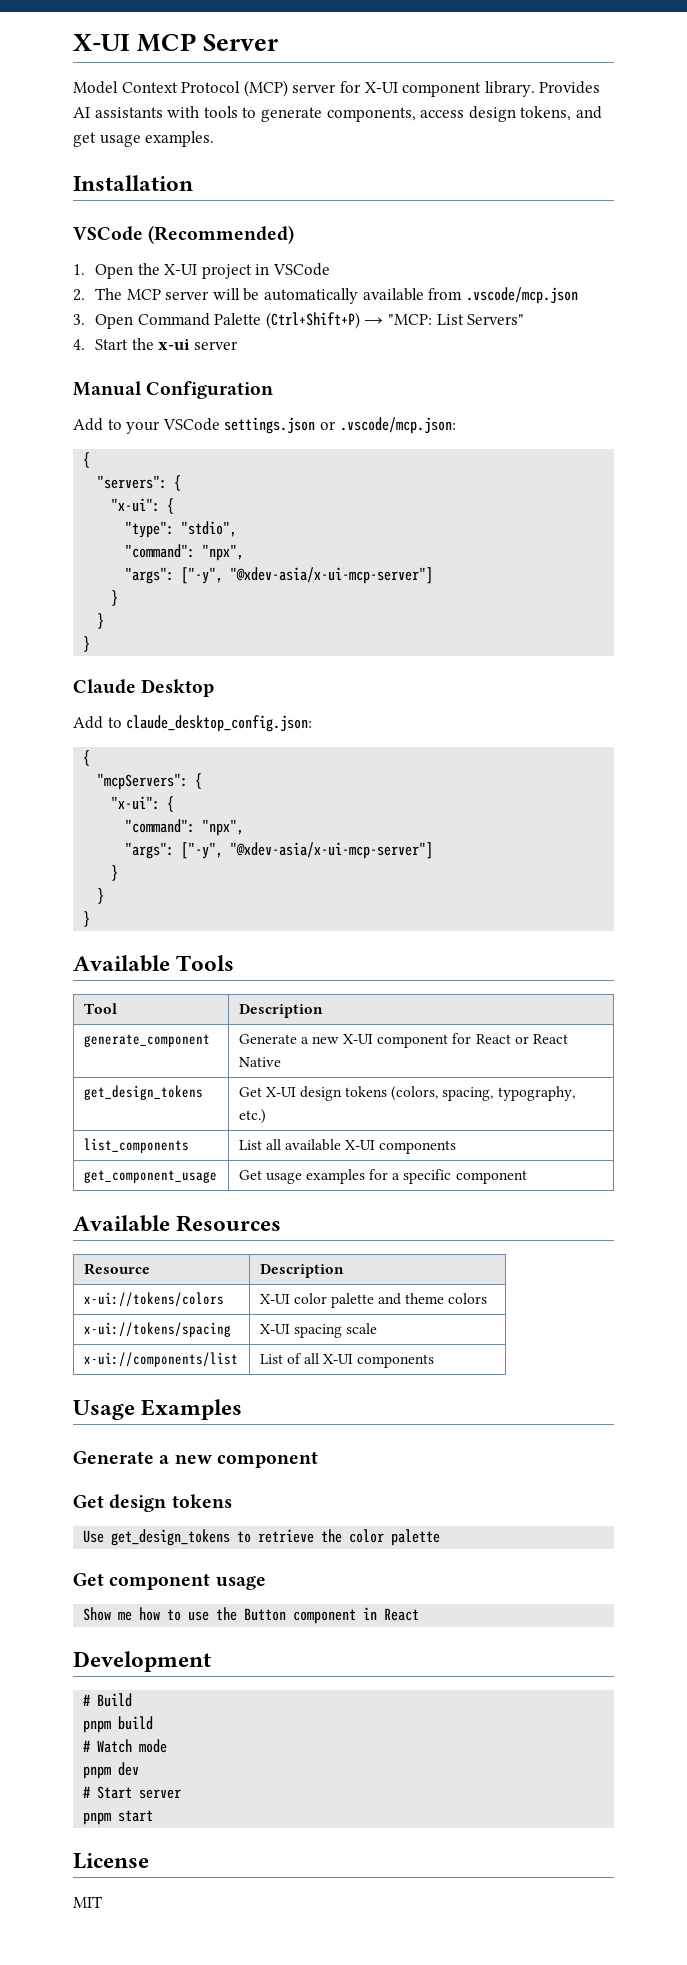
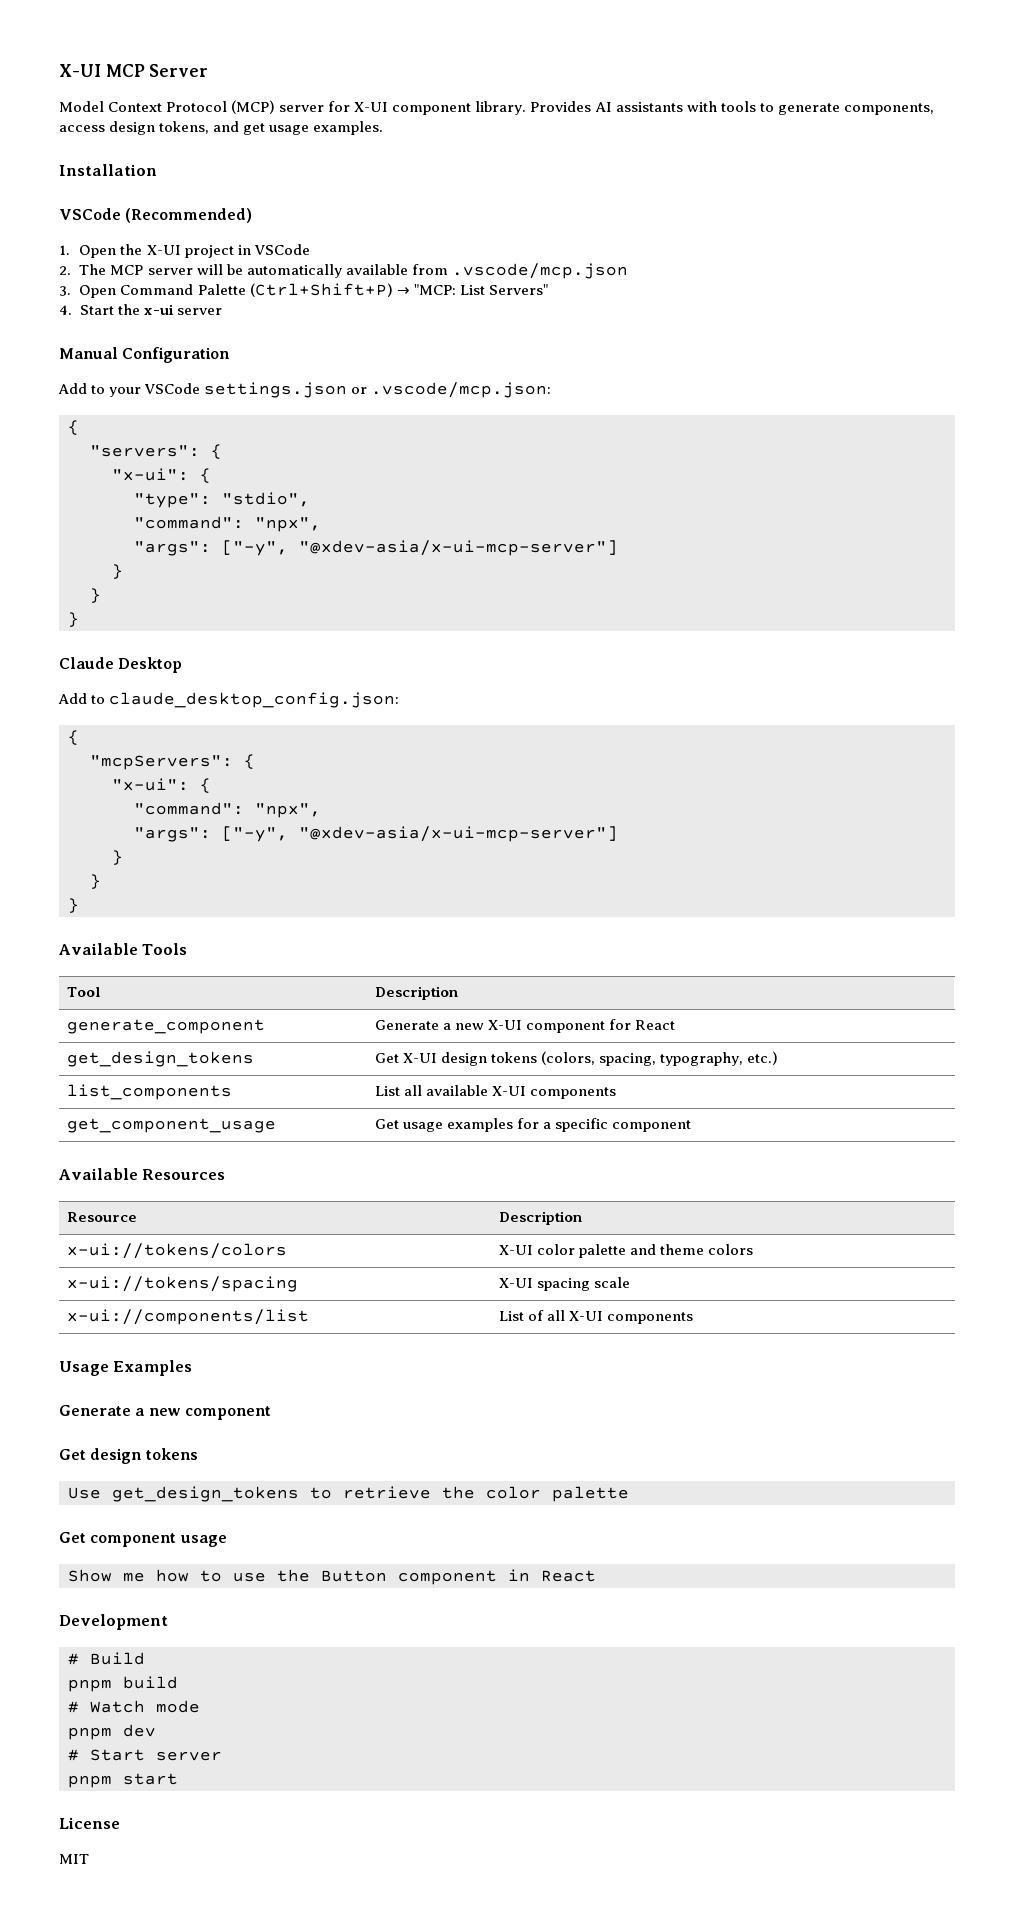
- generate_component | Generate a new X-UI component for React or React Native
+ generate_component | Generate a new X-UI component for React

